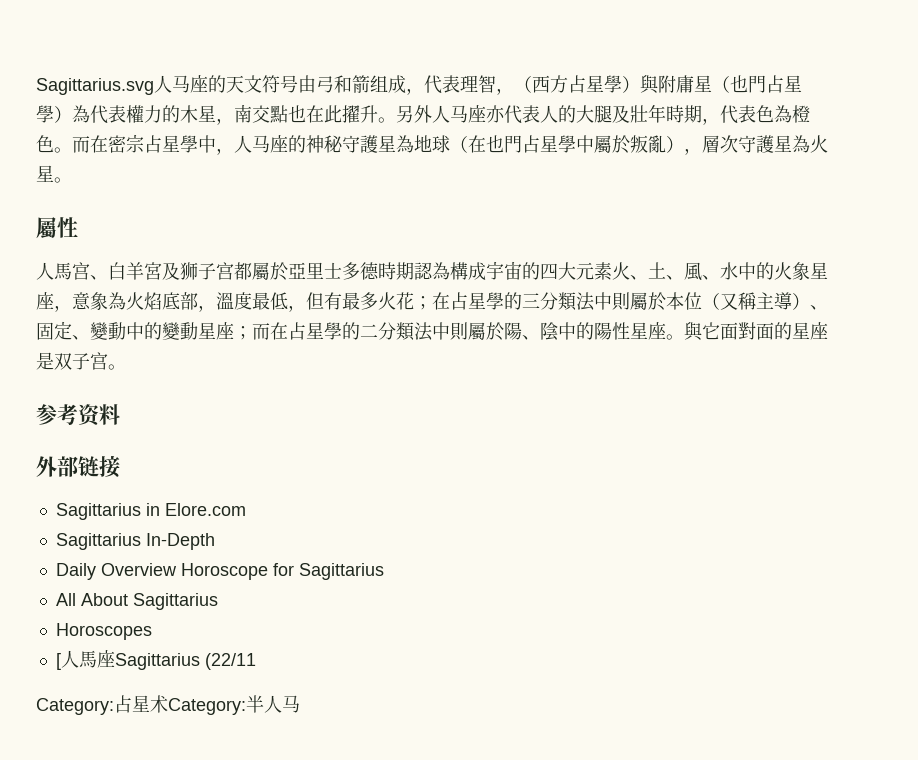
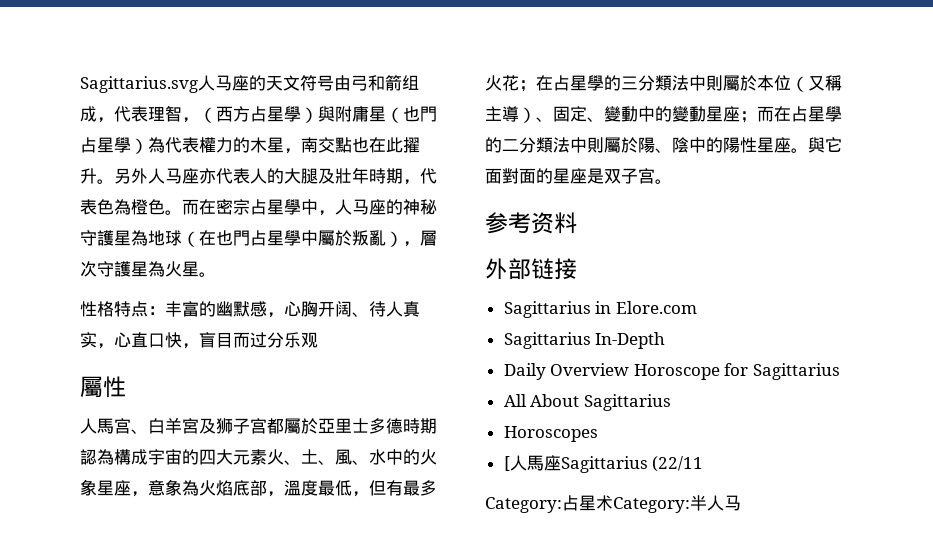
+ 性格特点：丰富的幽默感，心胸开阔、待人真实，心直口快，盲目而过分乐观

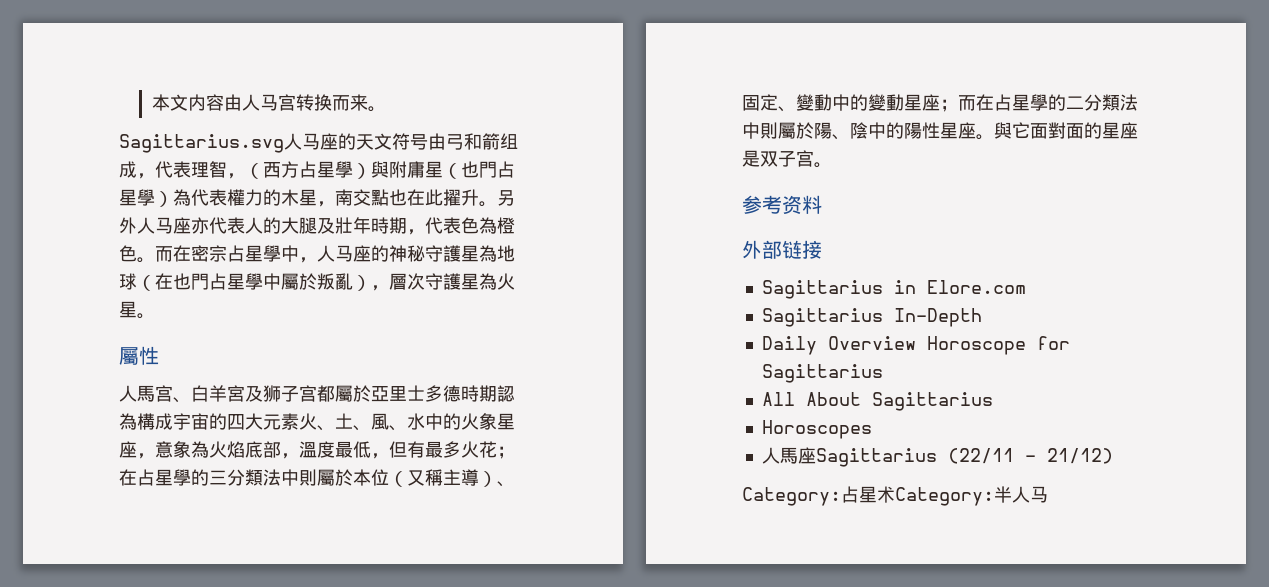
+ 本文内容由人马宫转换而来。
- 性格特点：丰富的幽默感，心胸开阔、待人真实，心直口快，盲目而过分乐观
- [人馬座Sagittarius (22/11
+ 人馬座Sagittarius (22/11 - 21/12)

